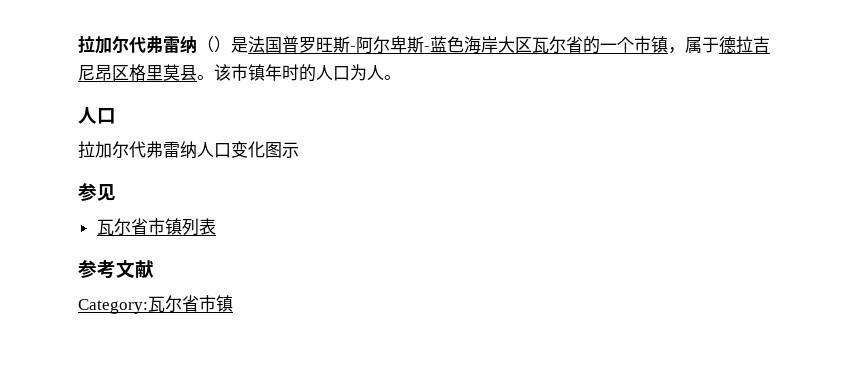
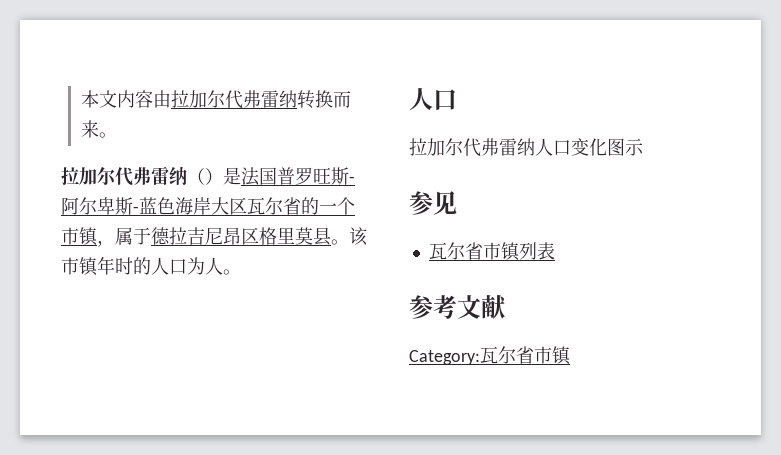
+ 本文内容由拉加尔代弗雷纳转换而来。

